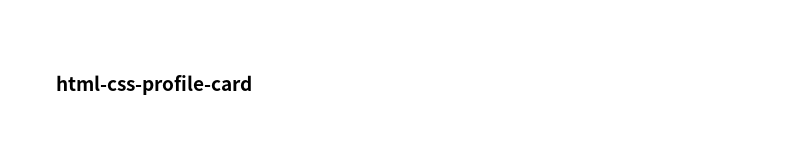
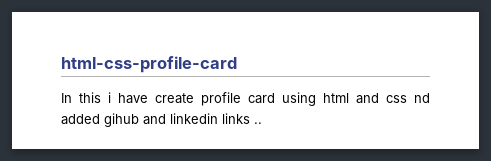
+ In this i have create profile card using html and css nd added gihub and linkedin links ..

